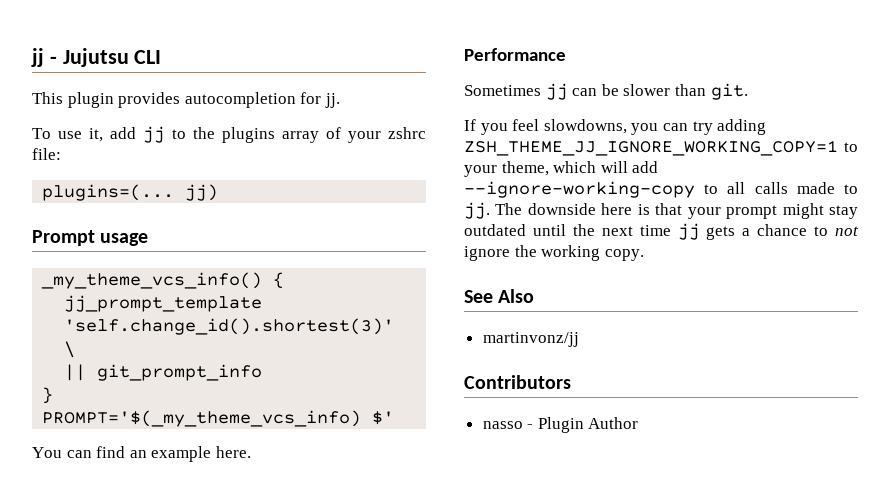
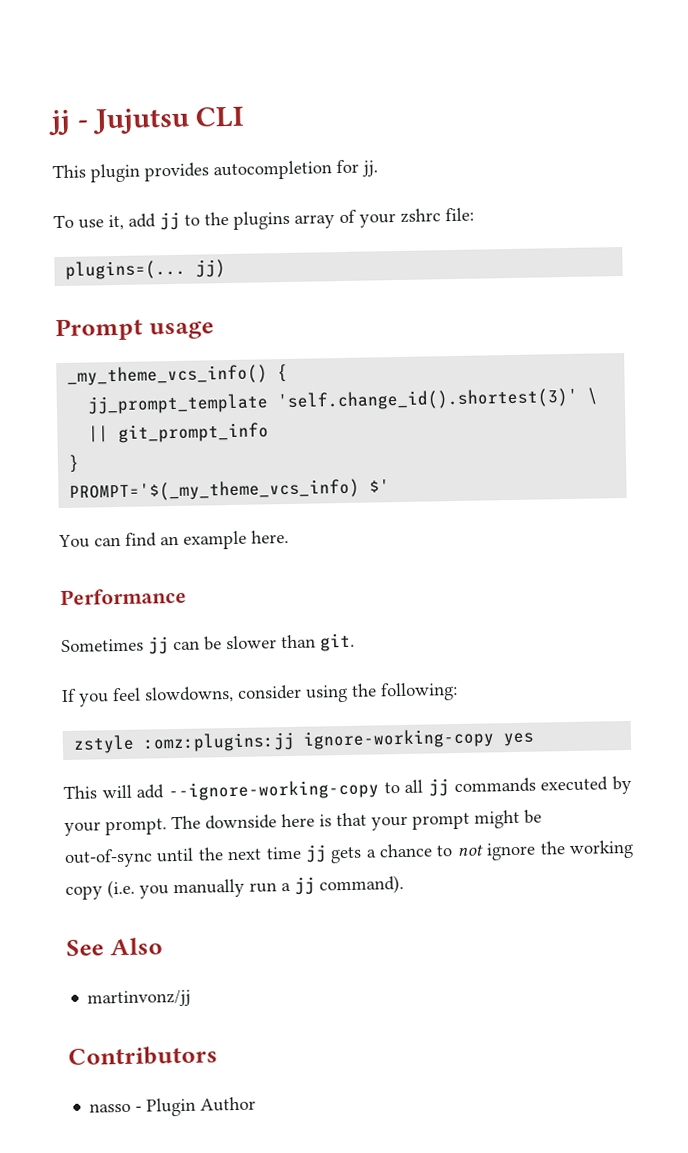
- If you feel slowdowns, you can try adding ZSH_THEME_JJ_IGNORE_WORKING_COPY=1 to your theme, which will add --ignore-working-copy to all calls made to jj.
+ If you feel slowdowns, consider using the following:
+ zstyle :omz:plugins:jj ignore-working-copy yes
+ This will add --ignore-working-copy to all jj commands executed by your prompt.
- The downside here is that your prompt might stay outdated until the next time jj gets a chance to not ignore the working copy.
+ The downside here is that your prompt might be out-of-sync until the next time jj gets a chance to not ignore the working copy (i.e. you manually run a jj command).

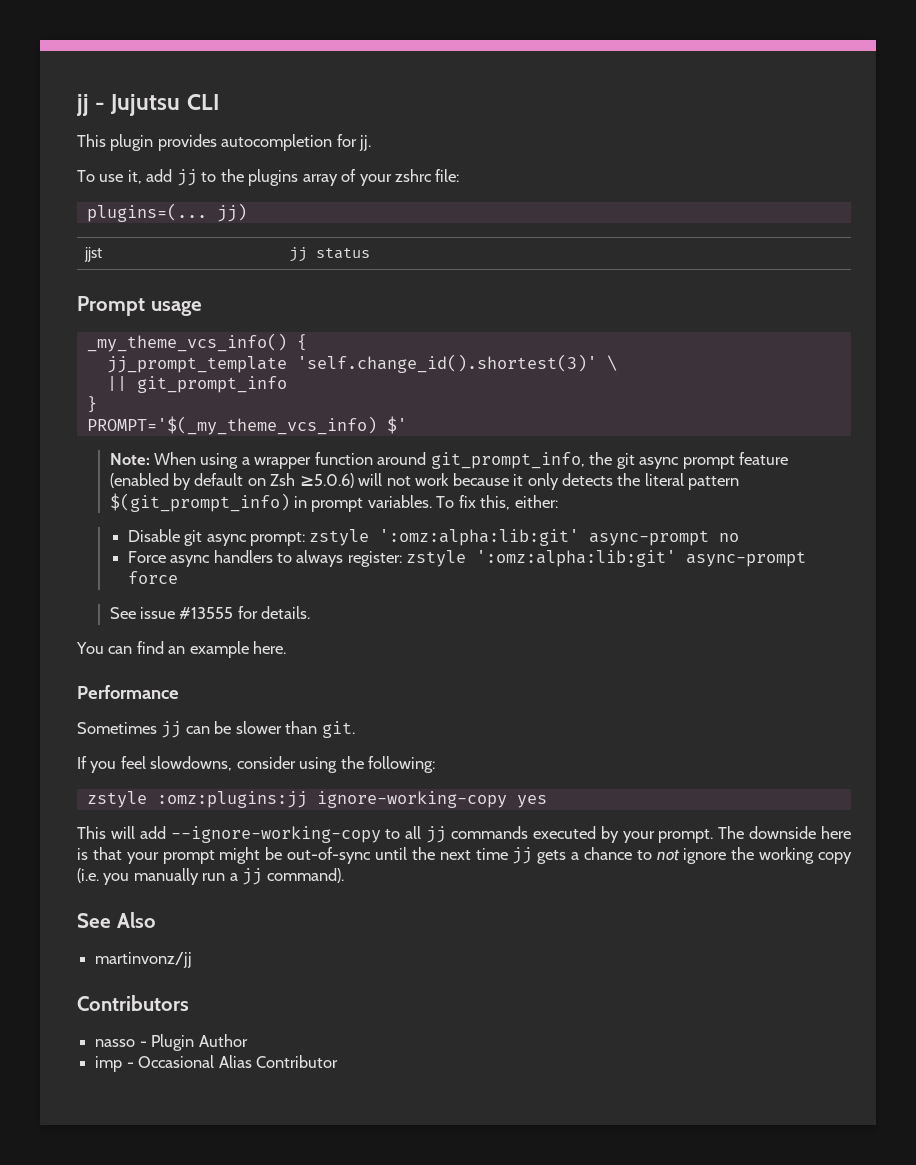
+ jjst | jj status
+ Note: When using a wrapper function around git_prompt_info, the git async prompt feature (enabled by default on Zsh ≥5.0.6) will not work because it only detects the literal pattern $(git_prompt_info) in prompt variables. To fix this, either:
+ Disable git async prompt: zstyle ':omz:alpha:lib:git' async-prompt no
+ Force async handlers to always register: zstyle ':omz:alpha:lib:git' async-prompt force
+ See issue #13555 for details.
+ imp - Occasional Alias Contributor

